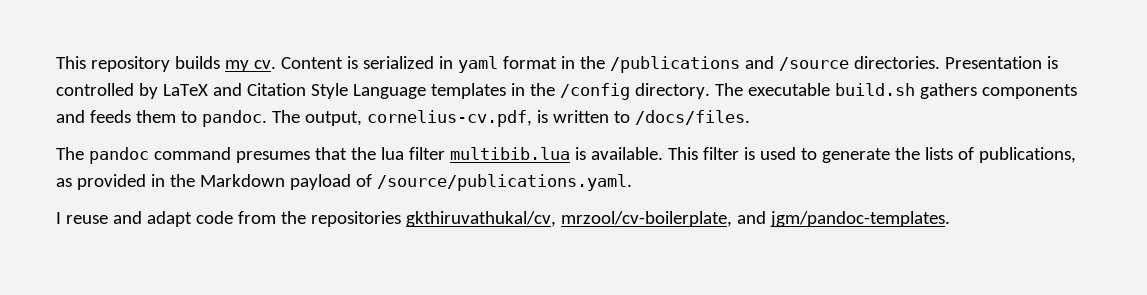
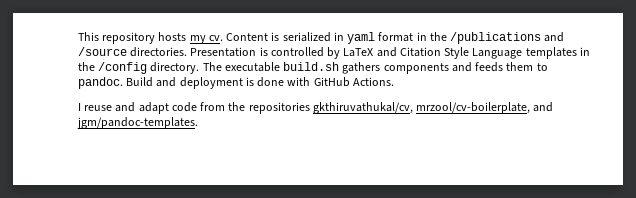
- This repository builds my cv.
+ This repository hosts my cv.
- The output, cornelius-cv.pdf, is written to /docs/files.
- The pandoc command presumes that the lua filter multibib.lua is available. This filter is used to generate the lists of publications, as provided in the Markdown payload of /source/publications.yaml.
+ Build and deployment is done with GitHub Actions.

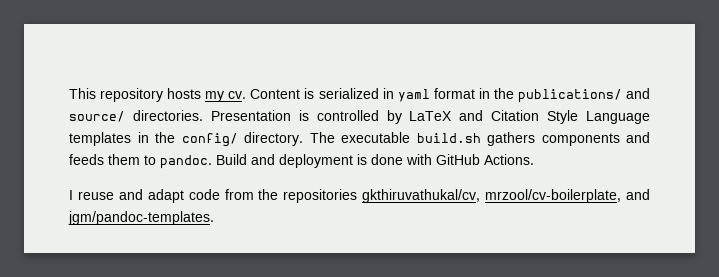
- Content is serialized in yaml format in the /publications and /source directories.
+ Content is serialized in yaml format in the publications/ and source/ directories.
- Presentation is controlled by LaTeX and Citation Style Language templates in the /config directory.
+ Presentation is controlled by LaTeX and Citation Style Language templates in the config/ directory.

